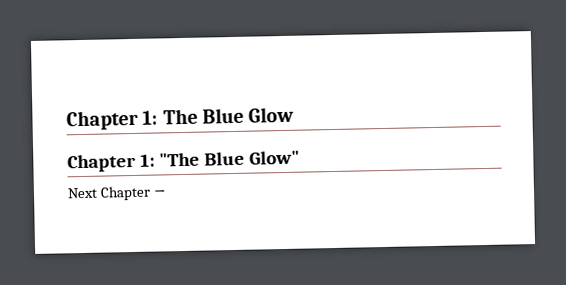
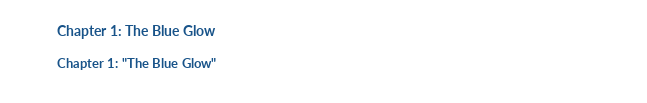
- Next Chapter →

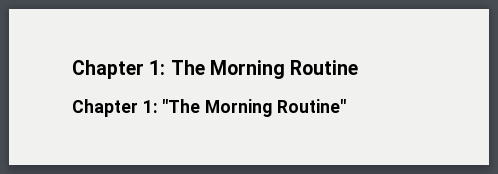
- Chapter 1: The Blue Glow
+ Chapter 1: The Morning Routine
- Chapter 1: "The Blue Glow"
+ Chapter 1: "The Morning Routine"

